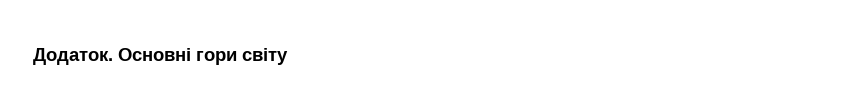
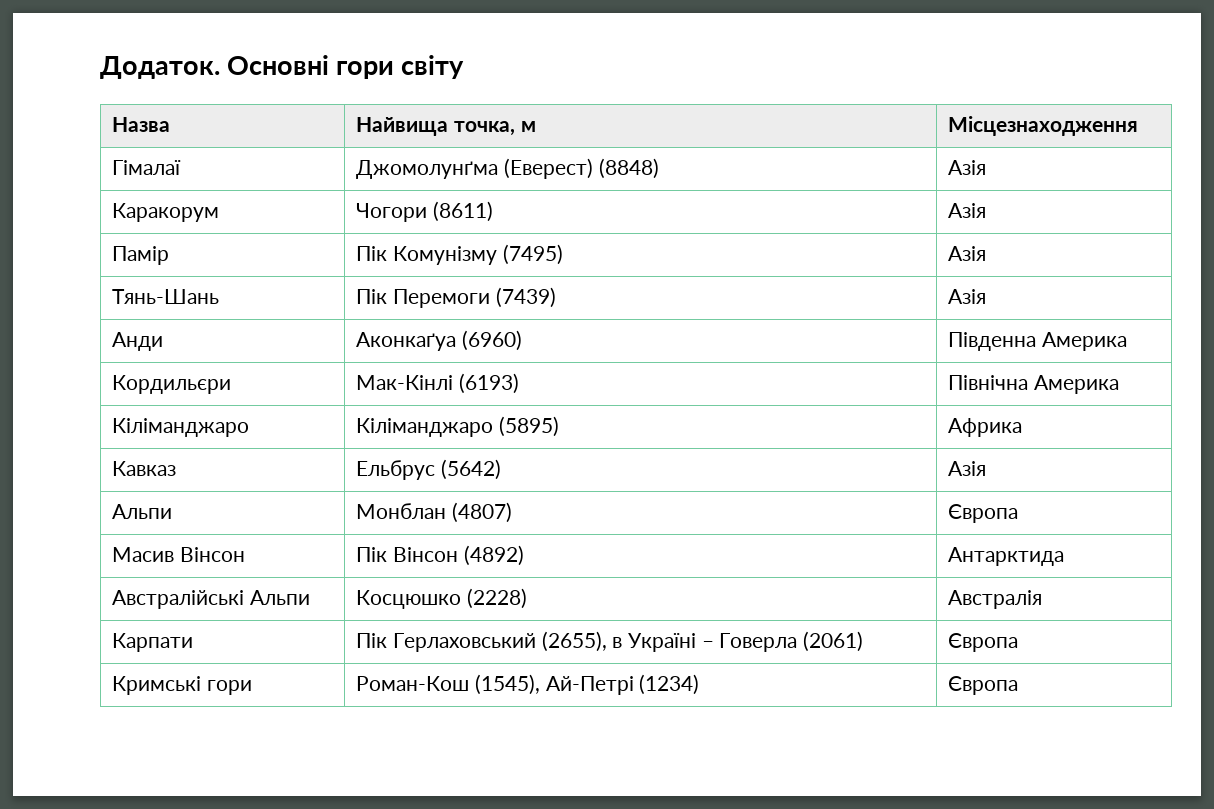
+ Назва | Найвища точка, м | Мiсцезнаходження
+ Гімалаї | Джомолунґма (Еверест) (8848) | Азія
+ Каракорум | Чогори (8611) | Азія
+ Памір | Пік Комунізму (7495) | Азія
+ Тянь-Шань | Пік Перемоги (7439) | Азія
+ Анди | Аконкаґуа (6960) | Південна Америка
+ Кордильєри | Мак-Кінлі (6193) | Північна Америка
+ Кіліманджаро | Кіліманджаро (5895) | Африка
+ Кавказ | Ельбрус (5642) | Азія
+ Альпи | Монблан (4807) | Європа
+ Масив Вінсон | Пік Вінсон (4892) | Антарктида
+ Австралійські Альпи | Косцюшко (2228) | Австралія
+ Карпати | Пік Герлаховський (2655), в Україні – Говерла (2061) | Європа
+ Кримські гори | Роман-Кош (1545), Ай-Петрі (1234) | Європа

